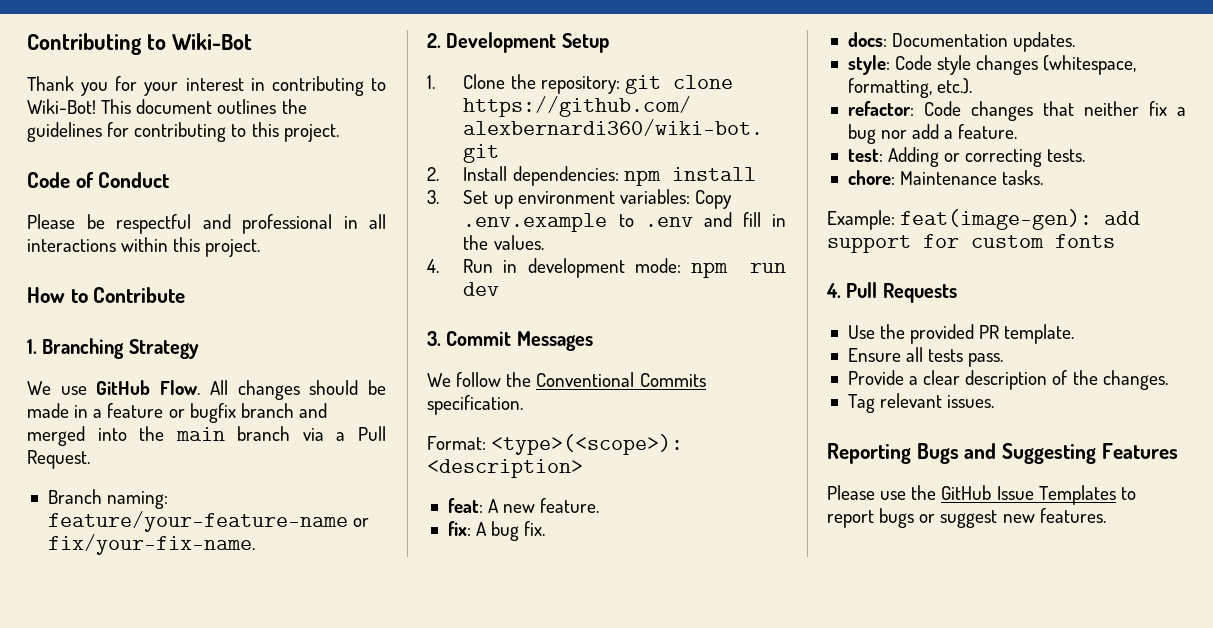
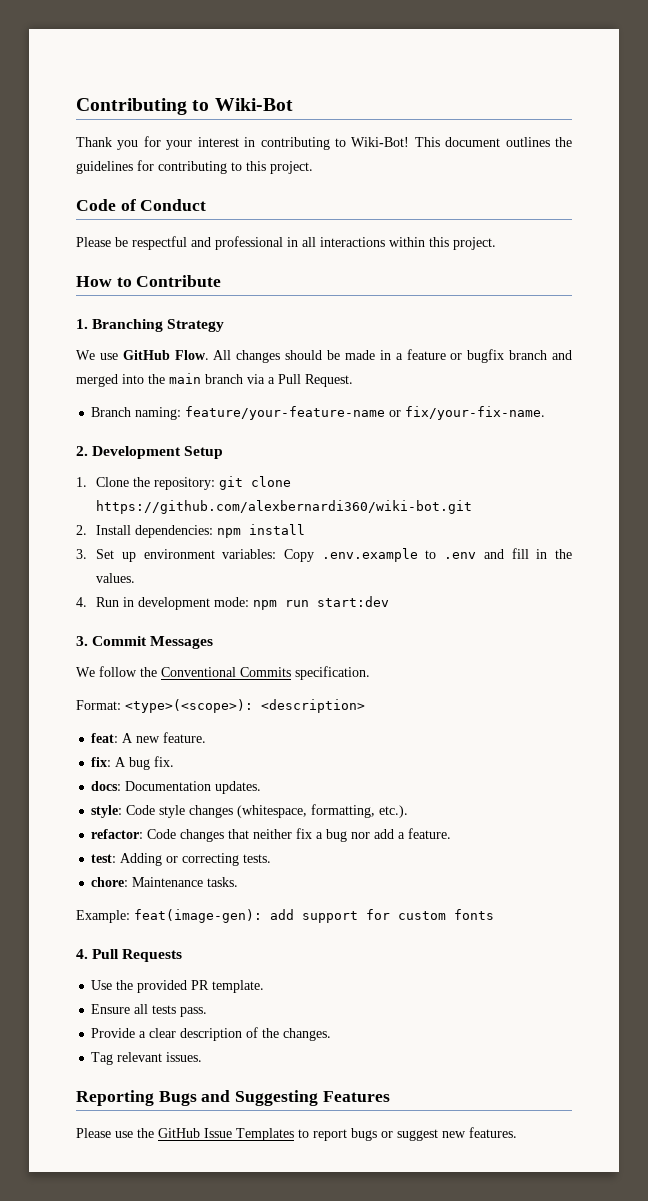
- 4. Run in development mode: npm run dev
+ 4. Run in development mode: npm run start:dev

